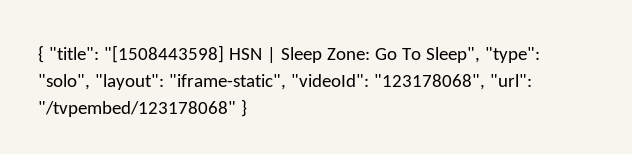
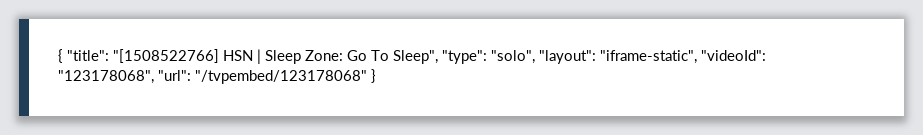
- { "title": "[1508443598] HSN | Sleep Zone: Go To Sleep", "type": "solo", "layout": "iframe-static", "videoId": "123178068", "url": "/tvpembed/123178068" }
+ { "title": "[1508522766] HSN | Sleep Zone: Go To Sleep", "type": "solo", "layout": "iframe-static", "videoId": "123178068", "url": "/tvpembed/123178068" }

